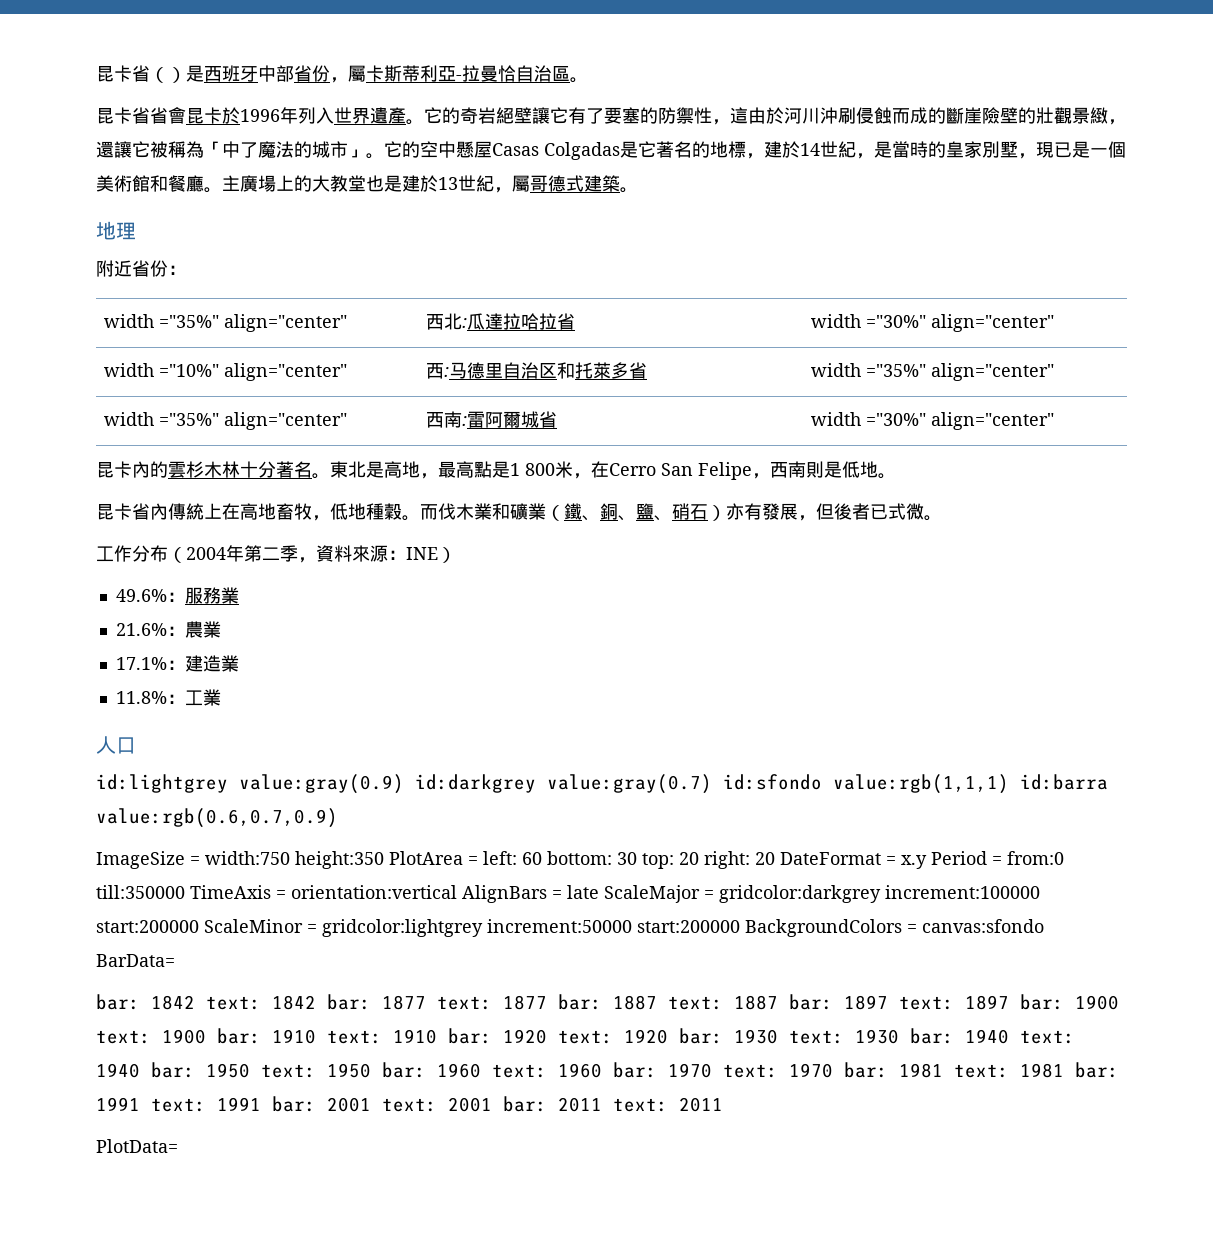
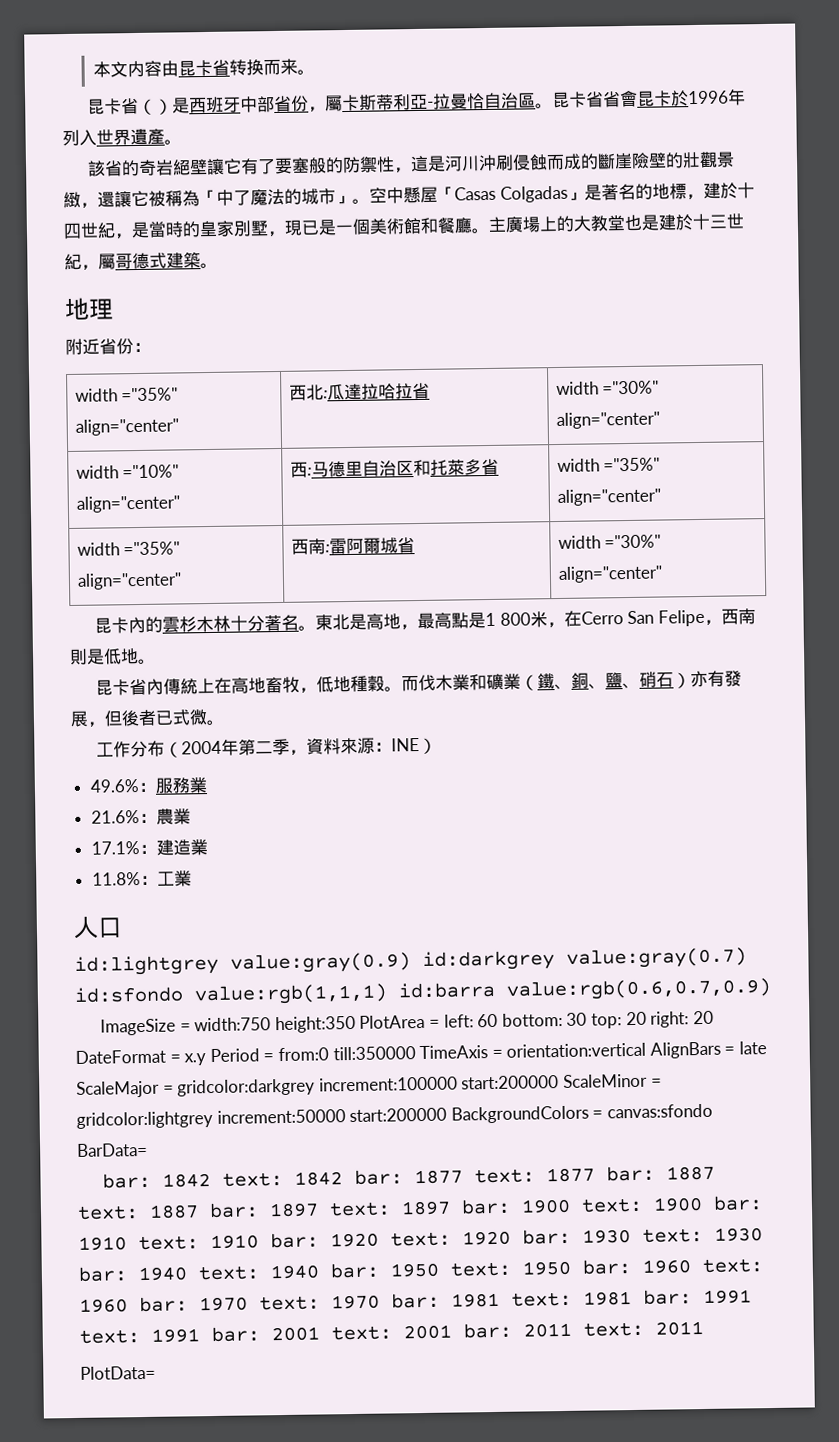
+ 本文内容由昆卡省转换而来。
- 昆卡省（）是西班牙中部省份，屬卡斯蒂利亞-拉曼恰自治區。
- 昆卡省省會昆卡於1996年列入世界遺產。它的奇岩絕壁讓它有了要塞的防禦性，這由於河川沖刷侵蝕而成的斷崖險壁的壯觀景緻，還讓它被稱為「中了魔法的城市」。
+ 昆卡省（）是西班牙中部省份，屬卡斯蒂利亞-拉曼恰自治區。昆卡省省會昆卡於1996年列入世界遺產。
+ 該省的奇岩絕壁讓它有了要塞般的防禦性，這是河川沖刷侵蝕而成的斷崖險壁的壯觀景緻，還讓它被稱為「中了魔法的城市」。
- 它的空中懸屋Casas Colgadas是它著名的地標，建於14世紀，是當時的皇家別墅，現已是一個美術館和餐廳。
+ 空中懸屋「Casas Colgadas」是著名的地標，建於十四世紀，是當時的皇家別墅，現已是一個美術館和餐廳。
- 主廣場上的大教堂也是建於13世紀，屬哥德式建築。
+ 主廣場上的大教堂也是建於十三世紀，屬哥德式建築。

